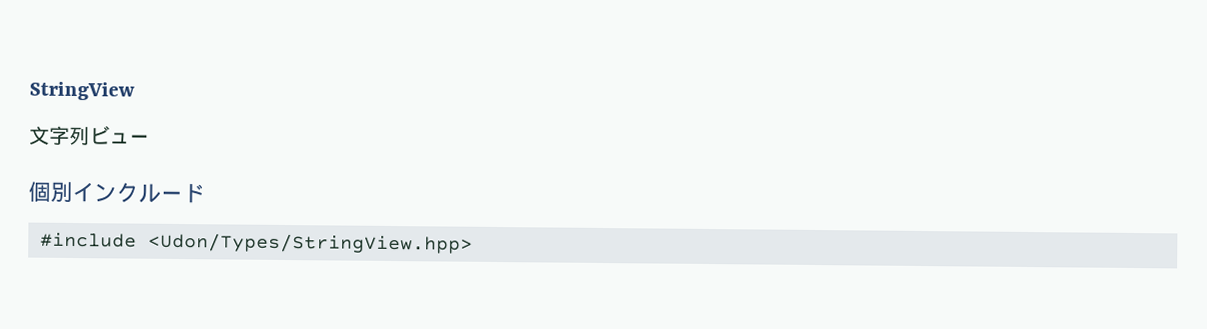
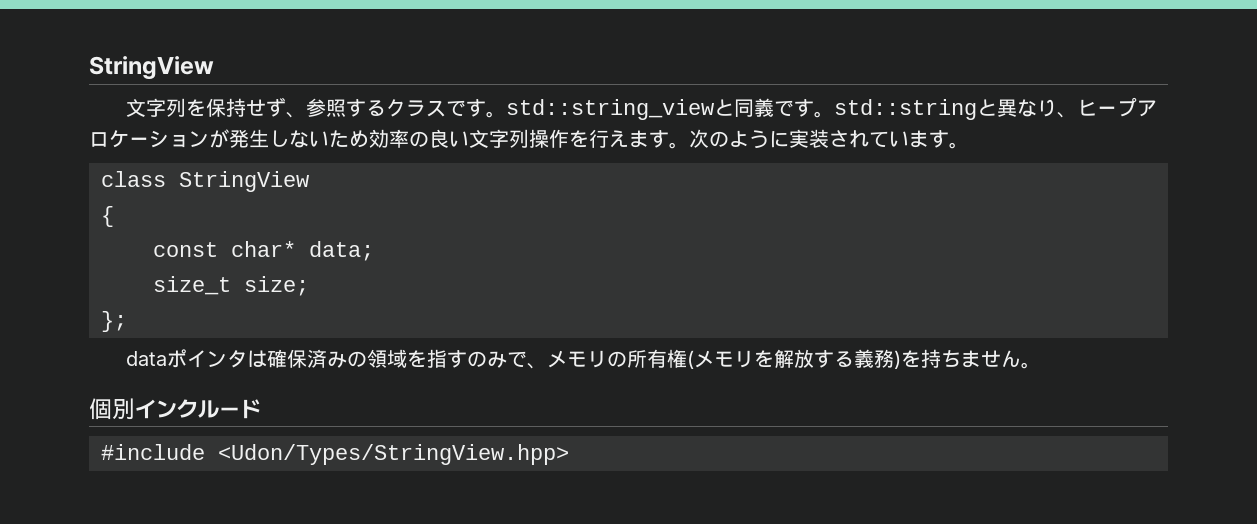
- 文字列ビュー
+ 文字列を保持せず、参照するクラスです。std::string_viewと同義です。std::stringと異なり、ヒープアロケーションが発生しないため効率の良い文字列操作を行えます。次のように実装されています。
+ class StringView
+ {
+ const char* data;
+ size_t size;
+ };
+ dataポインタは確保済みの領域を指すのみで、メモリの所有権(メモリを解放する義務)を持ちません。

